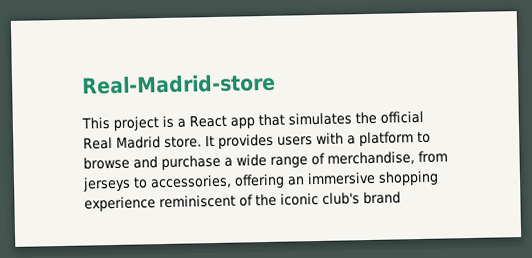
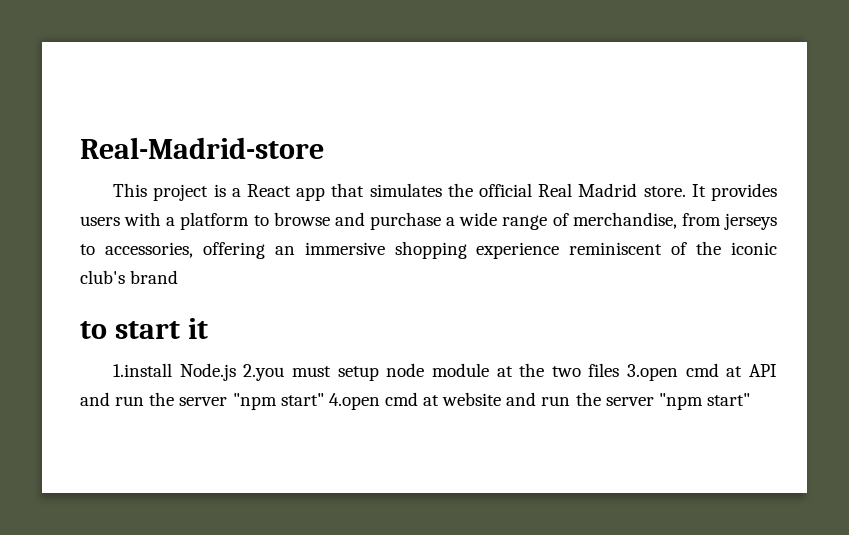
+ to start it
+ 1.install Node.js 2.you must setup node module at the two files 3.open cmd at API and run the server "npm start" 4.open cmd at website and run the server "npm start"

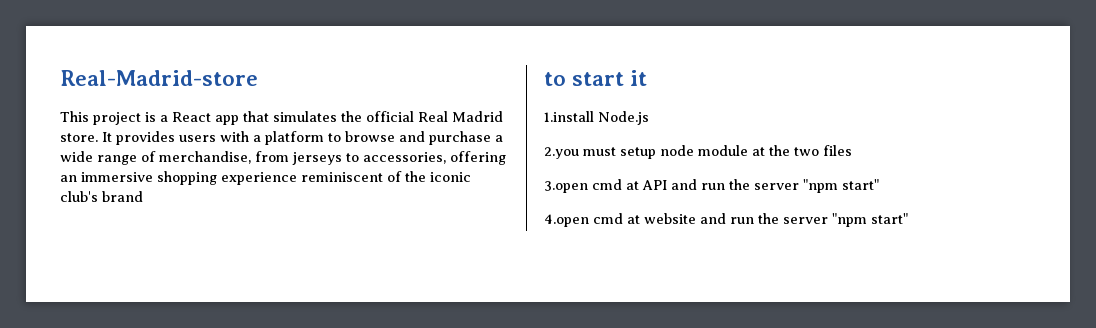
- 1.install Node.js 2.you must setup node module at the two files 3.open cmd at API and run the server "npm start" 4.open cmd at website and run the server "npm start"
+ 1.install Node.js
+ 2.you must setup node module at the two files
+ 3.open cmd at API and run the server "npm start"
+ 4.open cmd at website and run the server "npm start"

